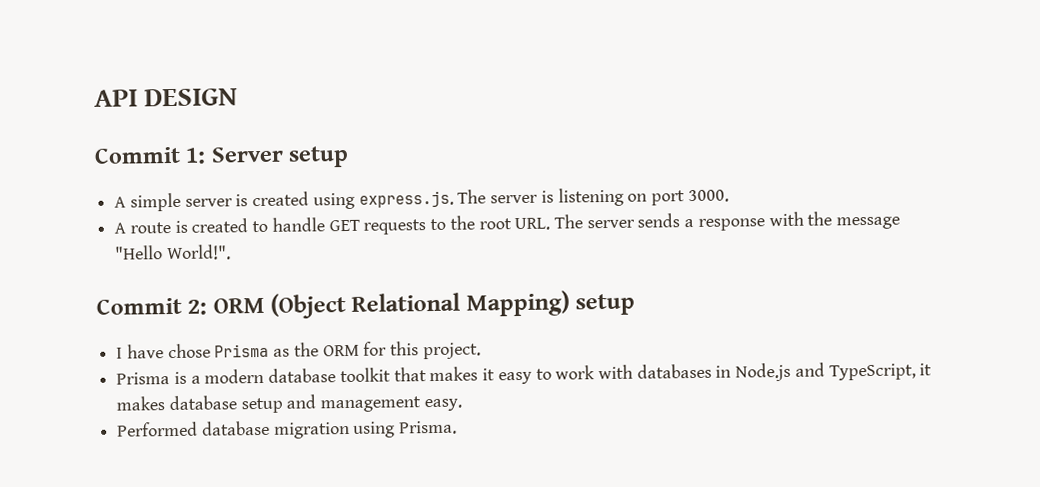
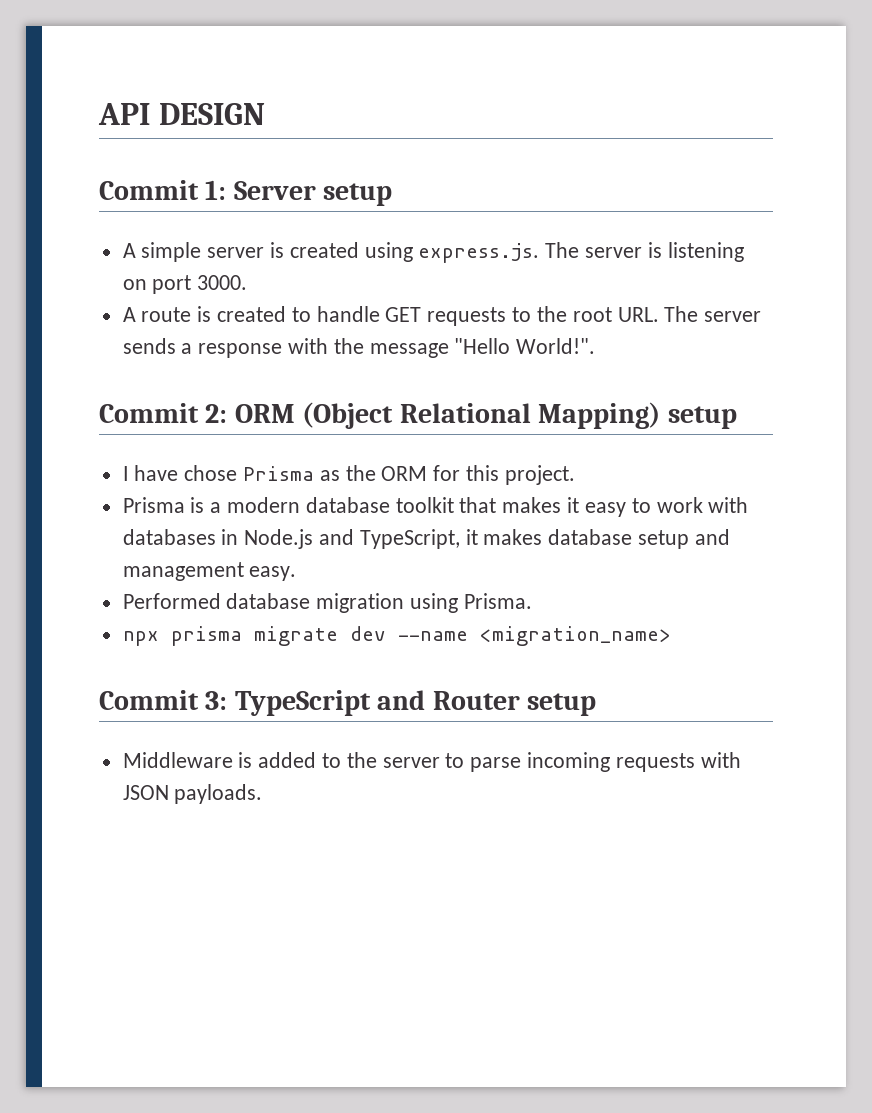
+ npx prisma migrate dev --name <migration_name>
+ Commit 3: TypeScript and Router setup
+ Middleware is added to the server to parse incoming requests with JSON payloads.

